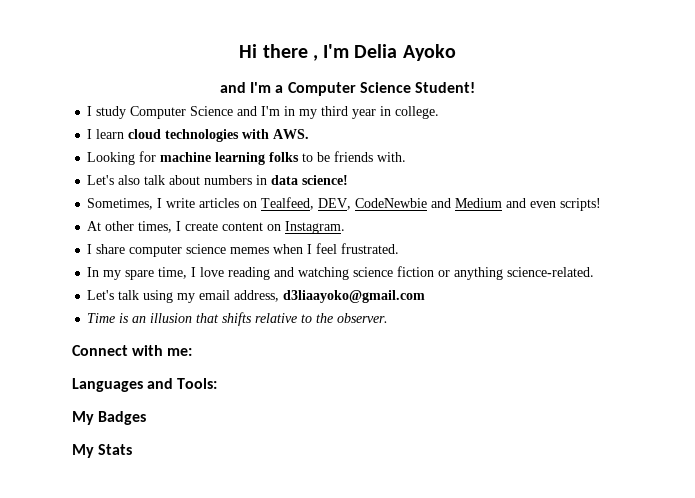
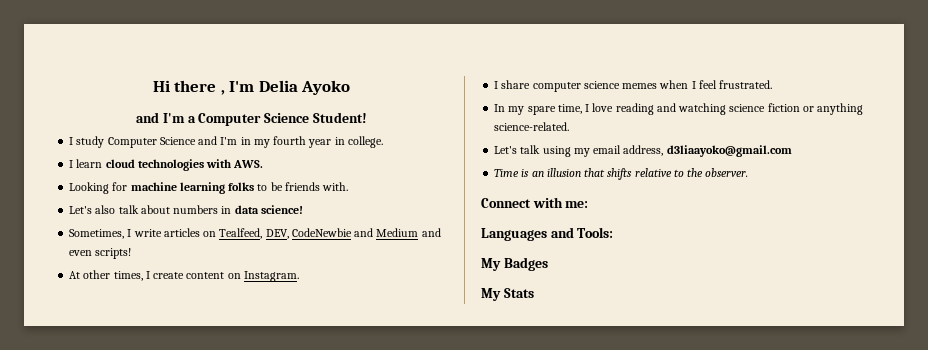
- I study Computer Science and I'm in my third year in college.
+ I study Computer Science and I'm in my fourth year in college.

